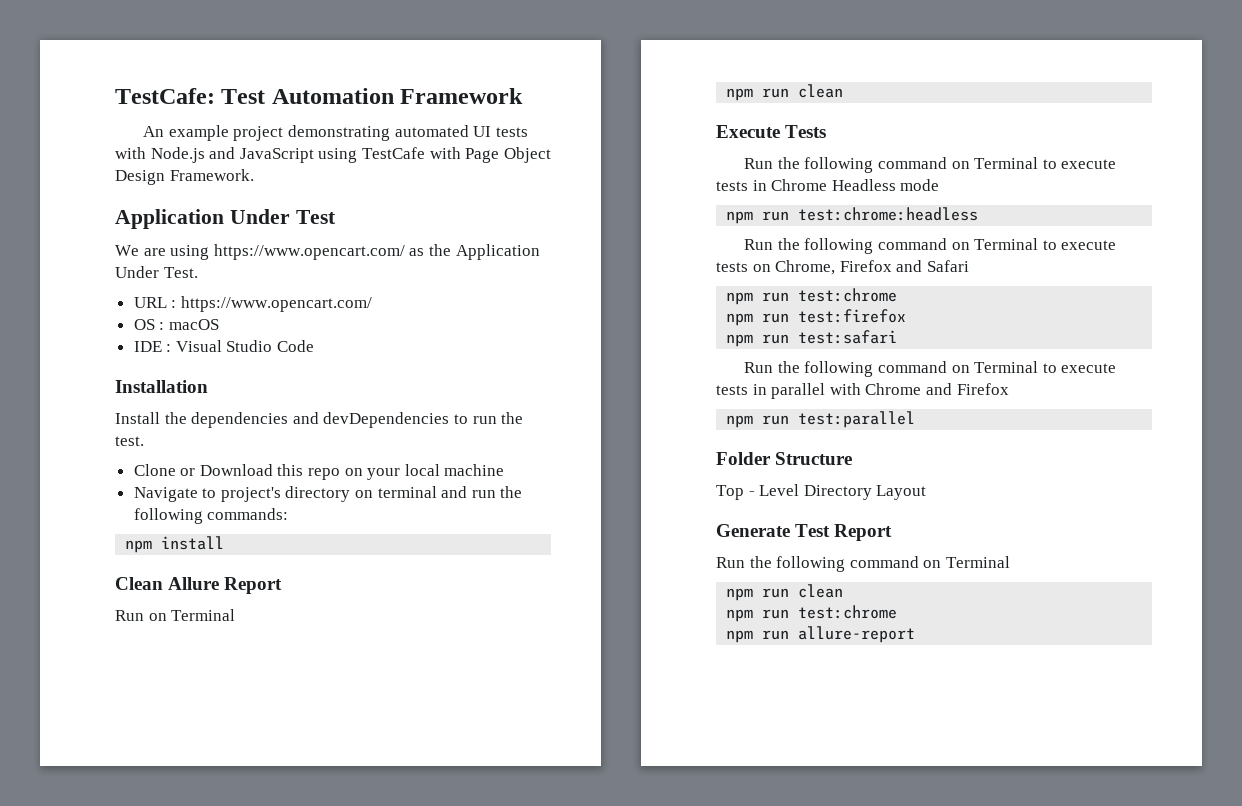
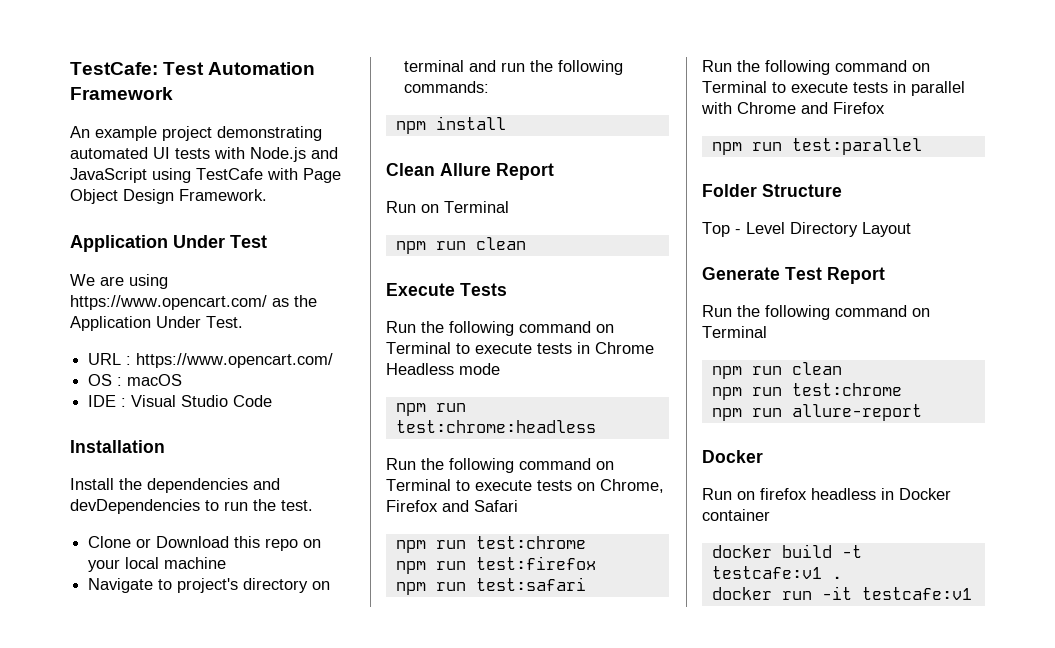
  npm run allure-report
+ Docker
+ Run on firefox headless in Docker container
+ docker build -t testcafe:v1 .
+ docker run -it testcafe:v1

